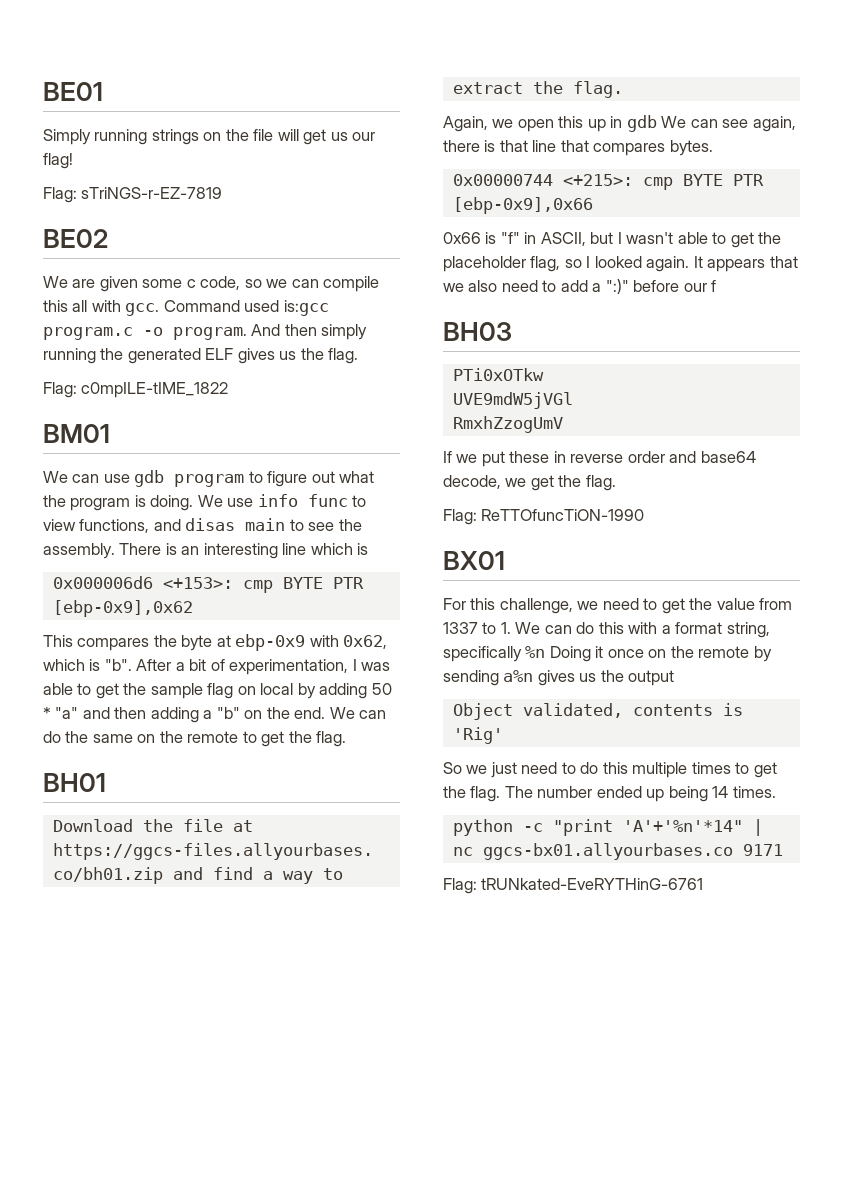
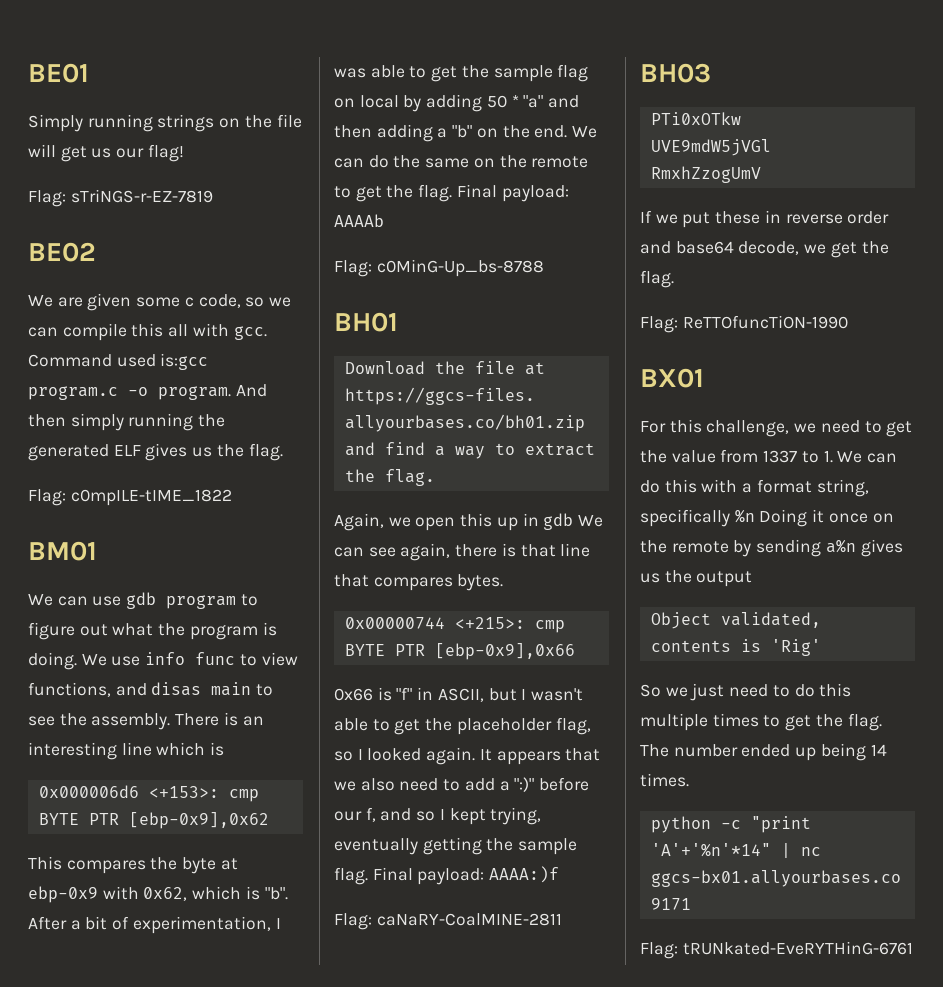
+ Final payload: AAAAb
+ Flag: c0MinG-Up_bs-8788
- It appears that we also need to add a ":)" before our f
+ It appears that we also need to add a ":)" before our f, and so I kept trying, eventually getting the sample flag. Final payload: AAAA:)f
+ Flag: caNaRY-CoalMINE-2811

